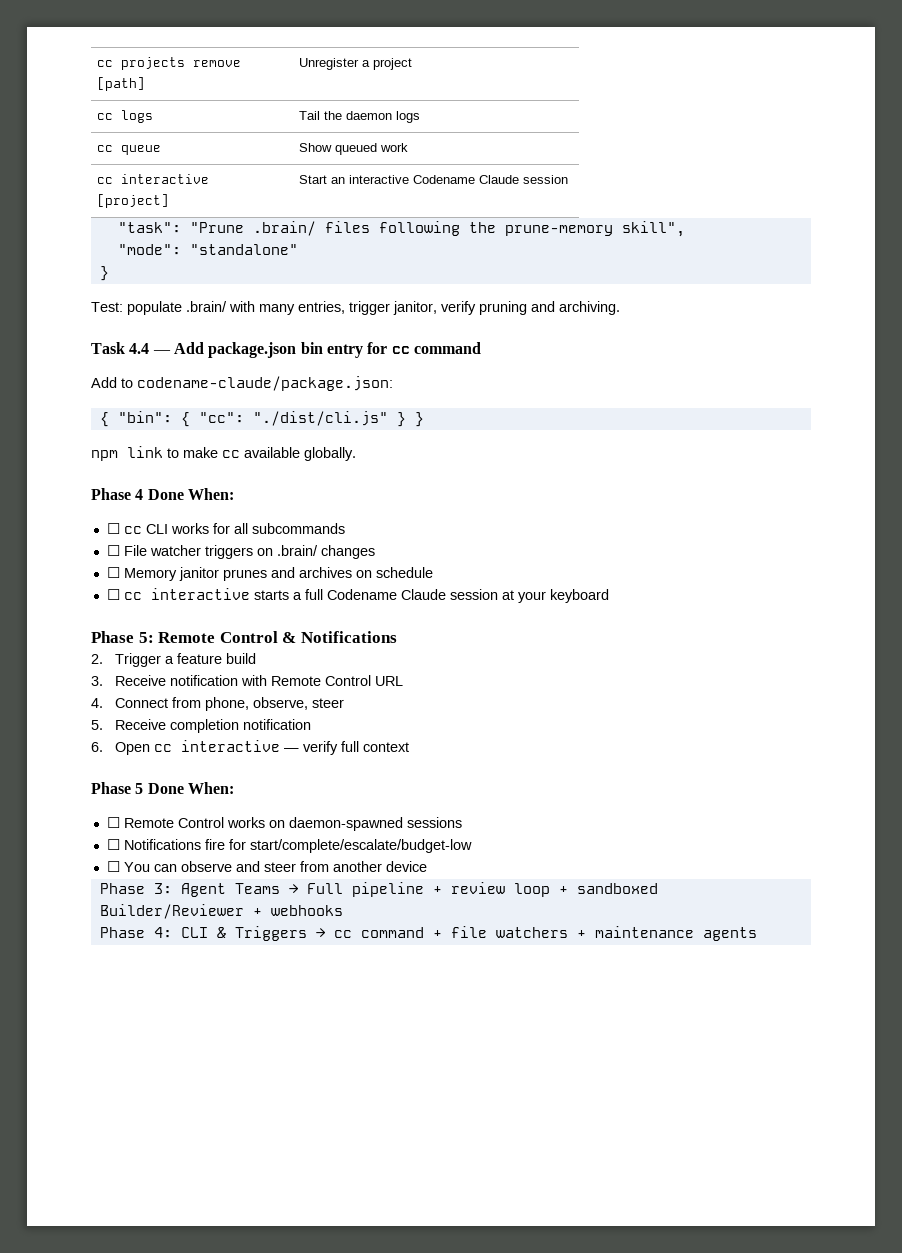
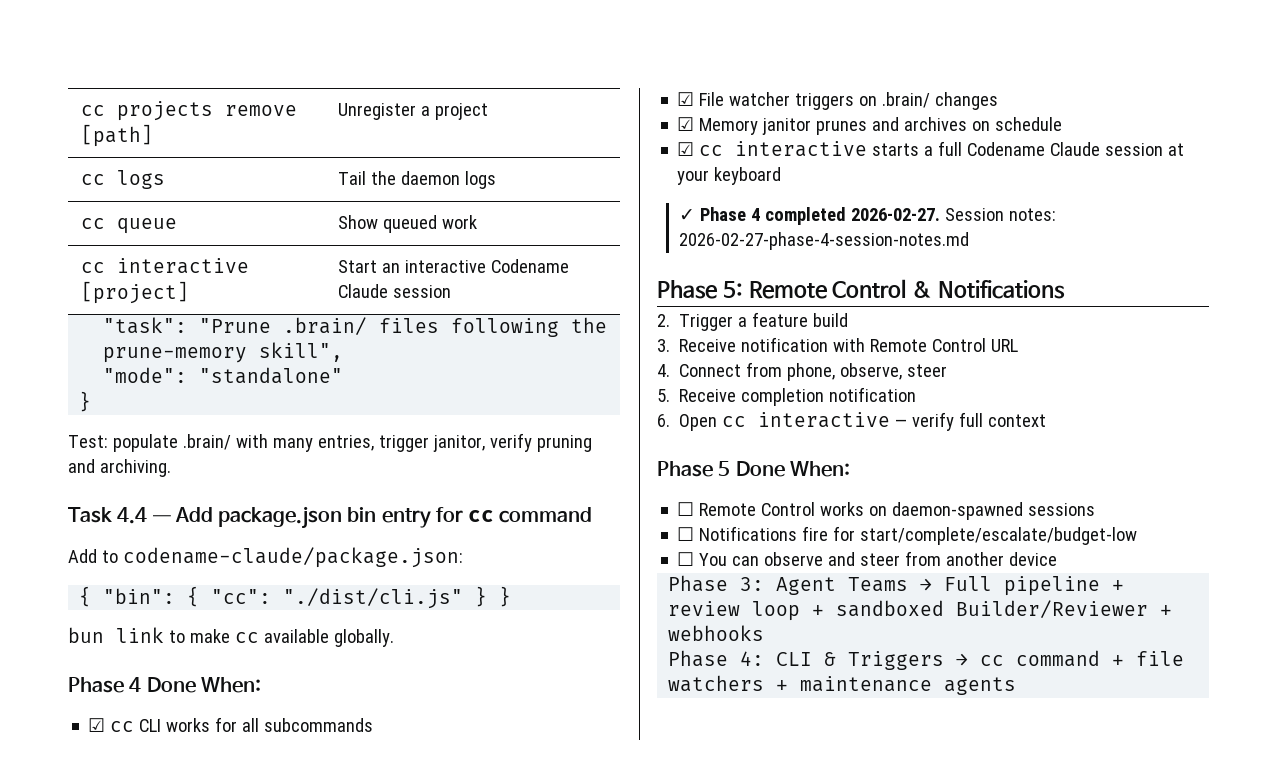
- npm link to make cc available globally.
+ bun link to make cc available globally.
- ☐ cc CLI works for all subcommands
+ ☑ cc CLI works for all subcommands
- ☐ File watcher triggers on .brain/ changes
+ ☑ File watcher triggers on .brain/ changes
- ☐ Memory janitor prunes and archives on schedule
+ ☑ Memory janitor prunes and archives on schedule
- ☐ cc interactive starts a full Codename Claude session at your keyboard
+ ☑ cc interactive starts a full Codename Claude session at your keyboard
+ ✓ Phase 4 completed 2026-02-27. Session notes: 2026-02-27-phase-4-session-notes.md

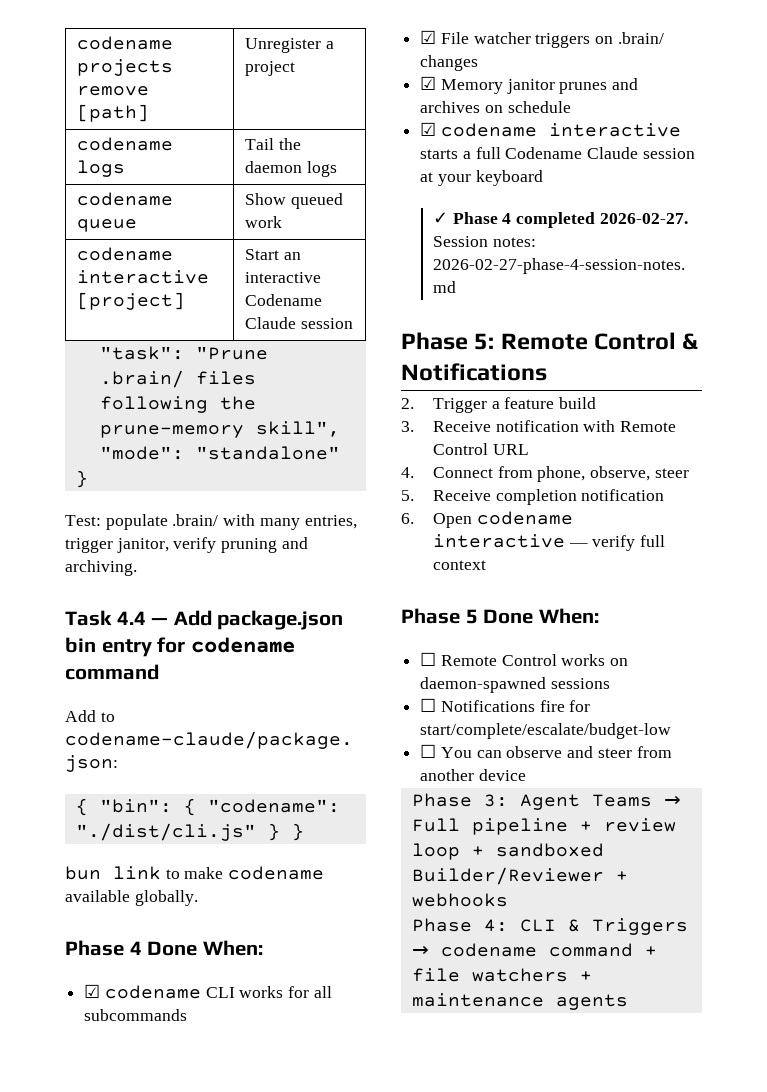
- cc projects remove [path] | Unregister a project
+ codename projects remove [path] | Unregister a project
- cc logs | Tail the daemon logs
+ codename logs | Tail the daemon logs
- cc queue | Show queued work
+ codename queue | Show queued work
- cc interactive [project] | Start an interactive Codename Claude session
+ codename interactive [project] | Start an interactive Codename Claude session
- Task 4.4 — Add package.json bin entry for cc command
+ Task 4.4 — Add package.json bin entry for codename command
- { "bin": { "cc": "./dist/cli.js" } }
+ { "bin": { "codename": "./dist/cli.js" } }
- bun link to make cc available globally.
+ bun link to make codename available globally.
- ☑ cc CLI works for all subcommands
+ ☑ codename CLI works for all subcommands
- ☑ cc interactive starts a full Codename Claude session at your keyboard
+ ☑ codename interactive starts a full Codename Claude session at your keyboard
- 6. Open cc interactive — verify full context
+ 6. Open codename interactive — verify full context
- Phase 4: CLI & Triggers → cc command + file watchers + maintenance agents
+ Phase 4: CLI & Triggers → codename command + file watchers + maintenance agents

